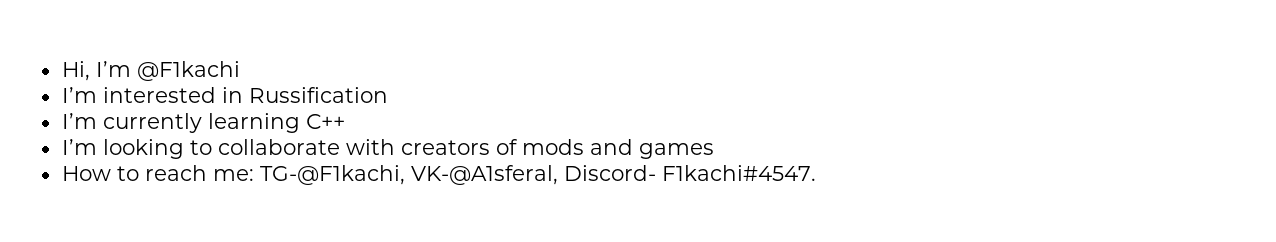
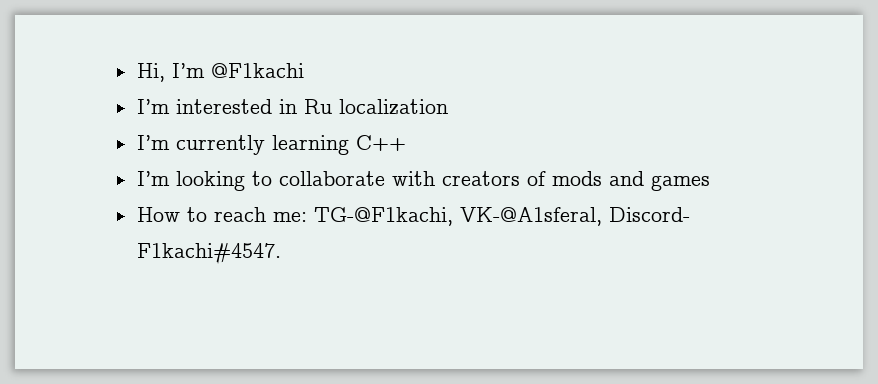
- I’m interested in Russification
+ I’m interested in Ru localization

